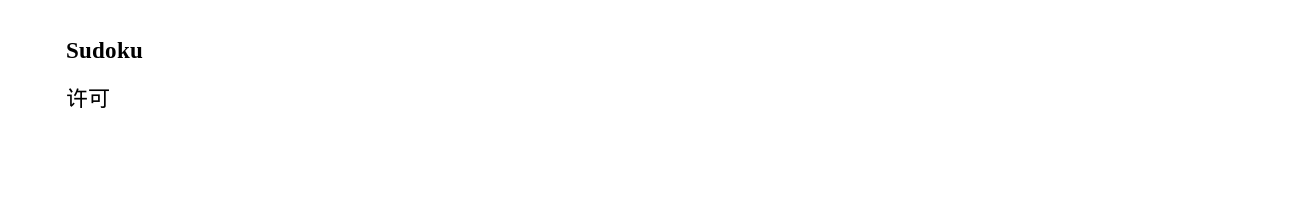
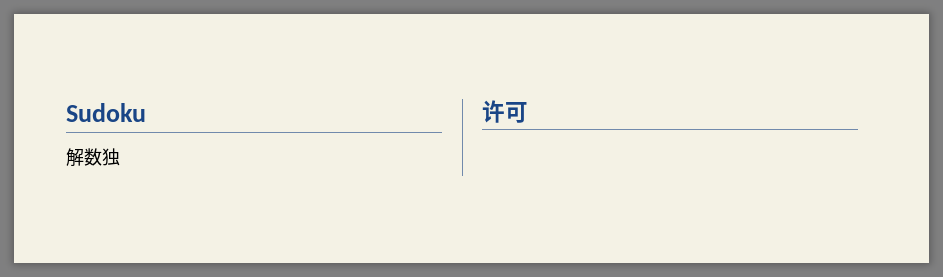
+ 解数独

